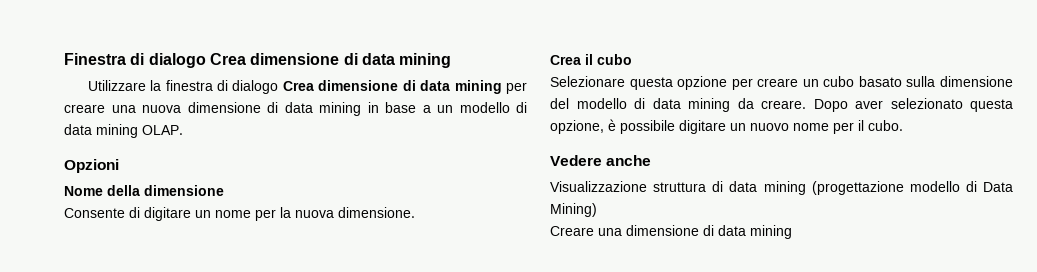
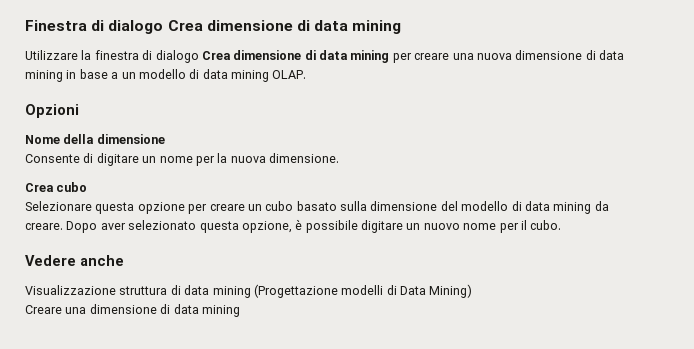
- Crea il cubo
+ Crea cubo
- Visualizzazione struttura di data mining (progettazione modello di Data Mining)
+ Visualizzazione struttura di data mining (Progettazione modelli di Data Mining)

